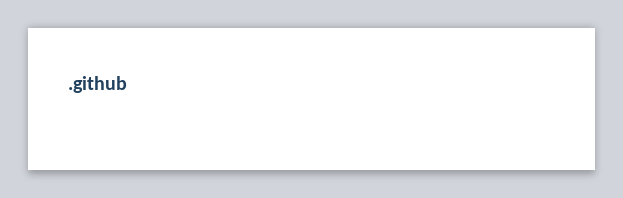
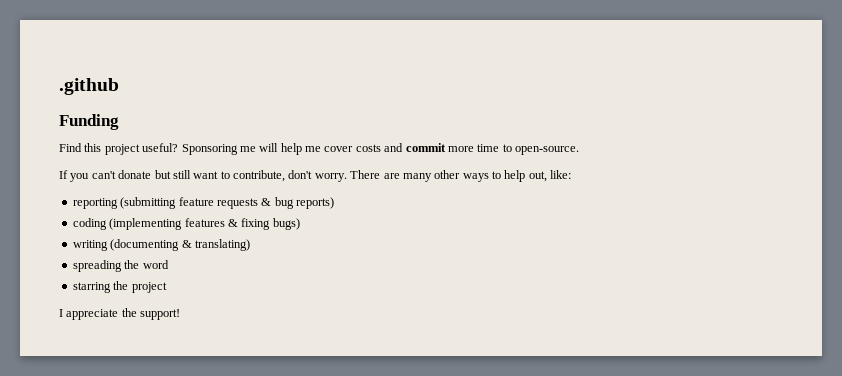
+ Funding
+ Find this project useful? Sponsoring me will help me cover costs and commit more time to open-source.
+ If you can't donate but still want to contribute, don't worry. There are many other ways to help out, like:
+ reporting (submitting feature requests & bug reports)
+ coding (implementing features & fixing bugs)
+ writing (documenting & translating)
+ spreading the word
+ starring the project
+ I appreciate the support!

